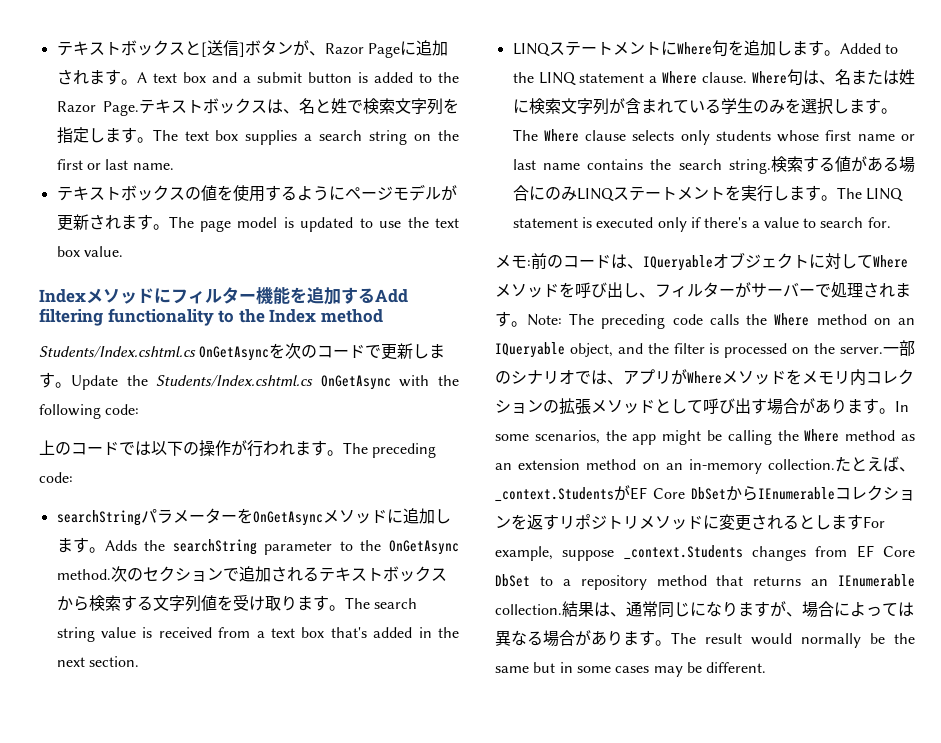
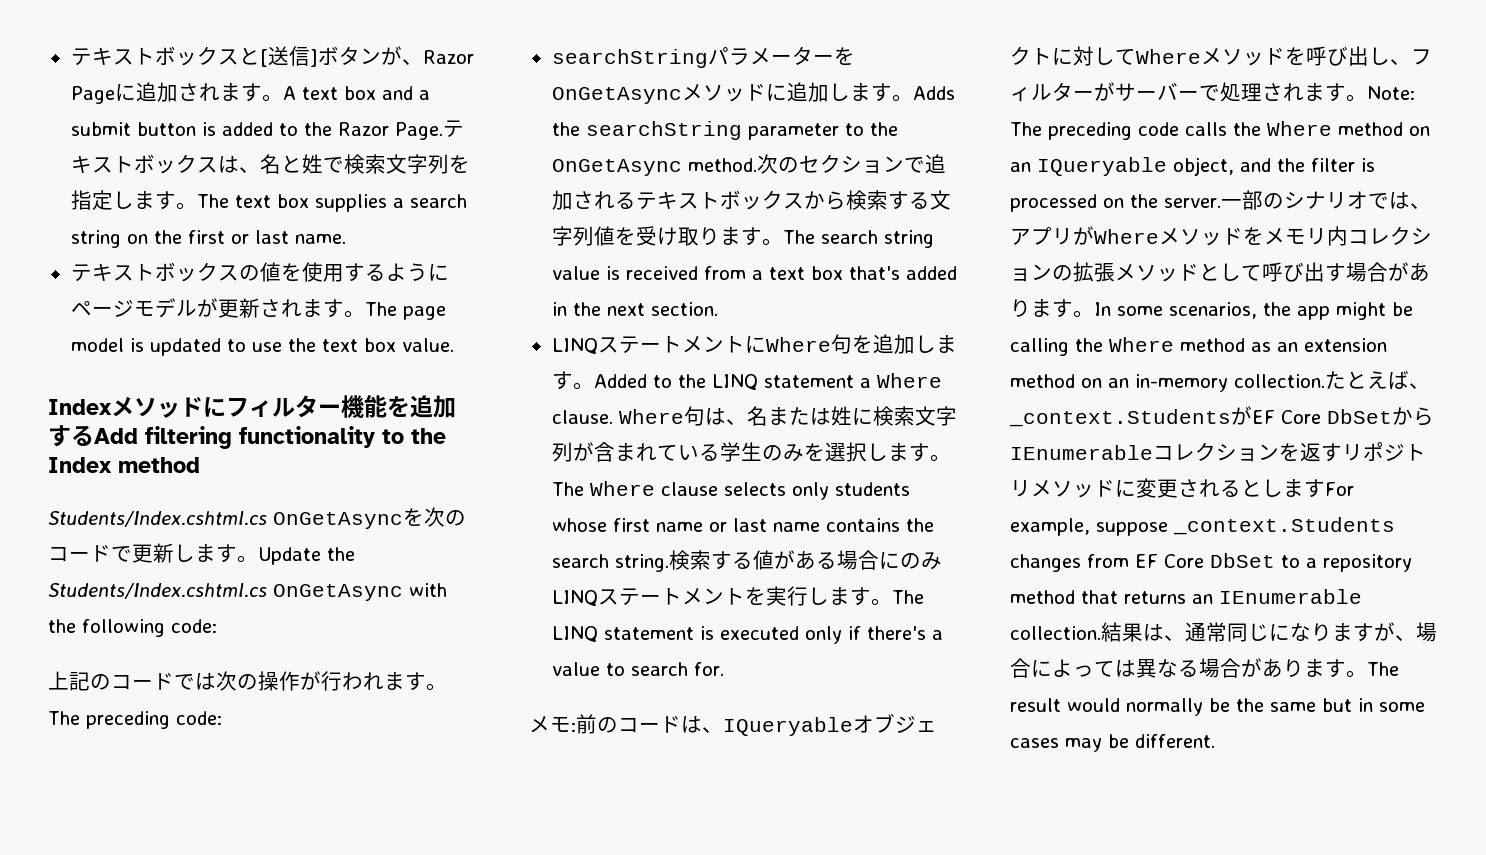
- 上のコードでは以下の操作が行われます。
+ 上記のコードでは次の操作が行われます。

